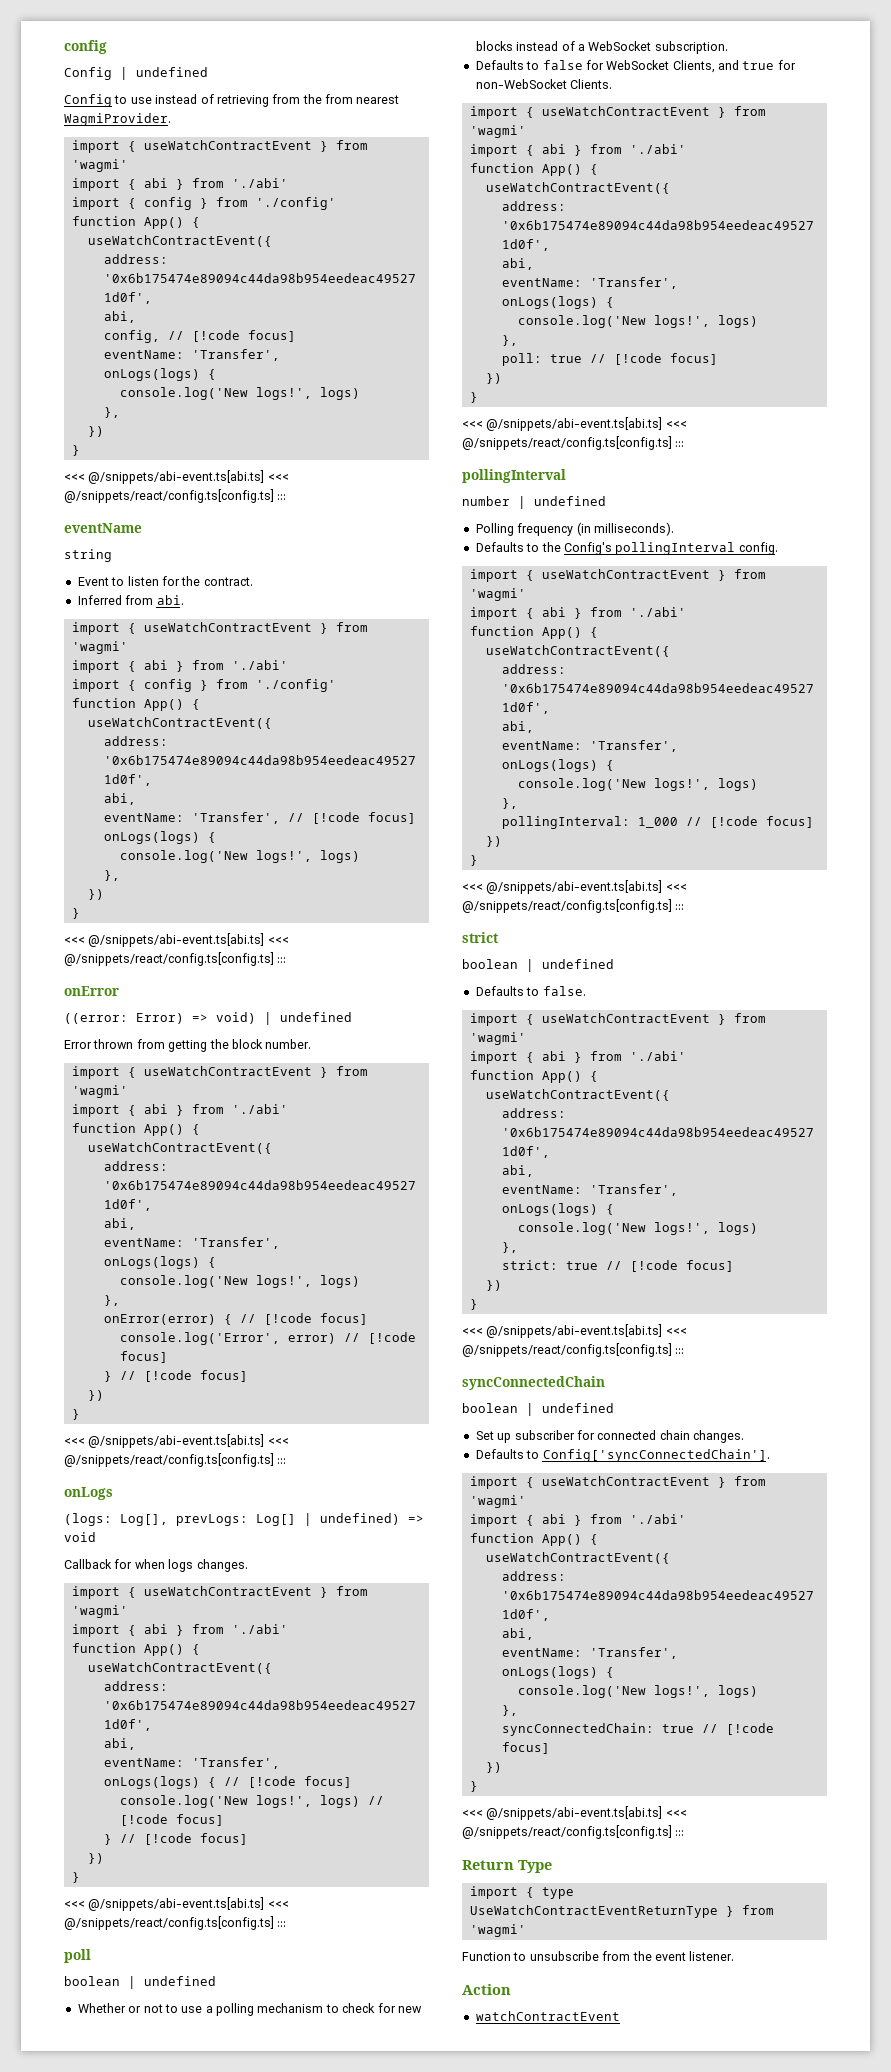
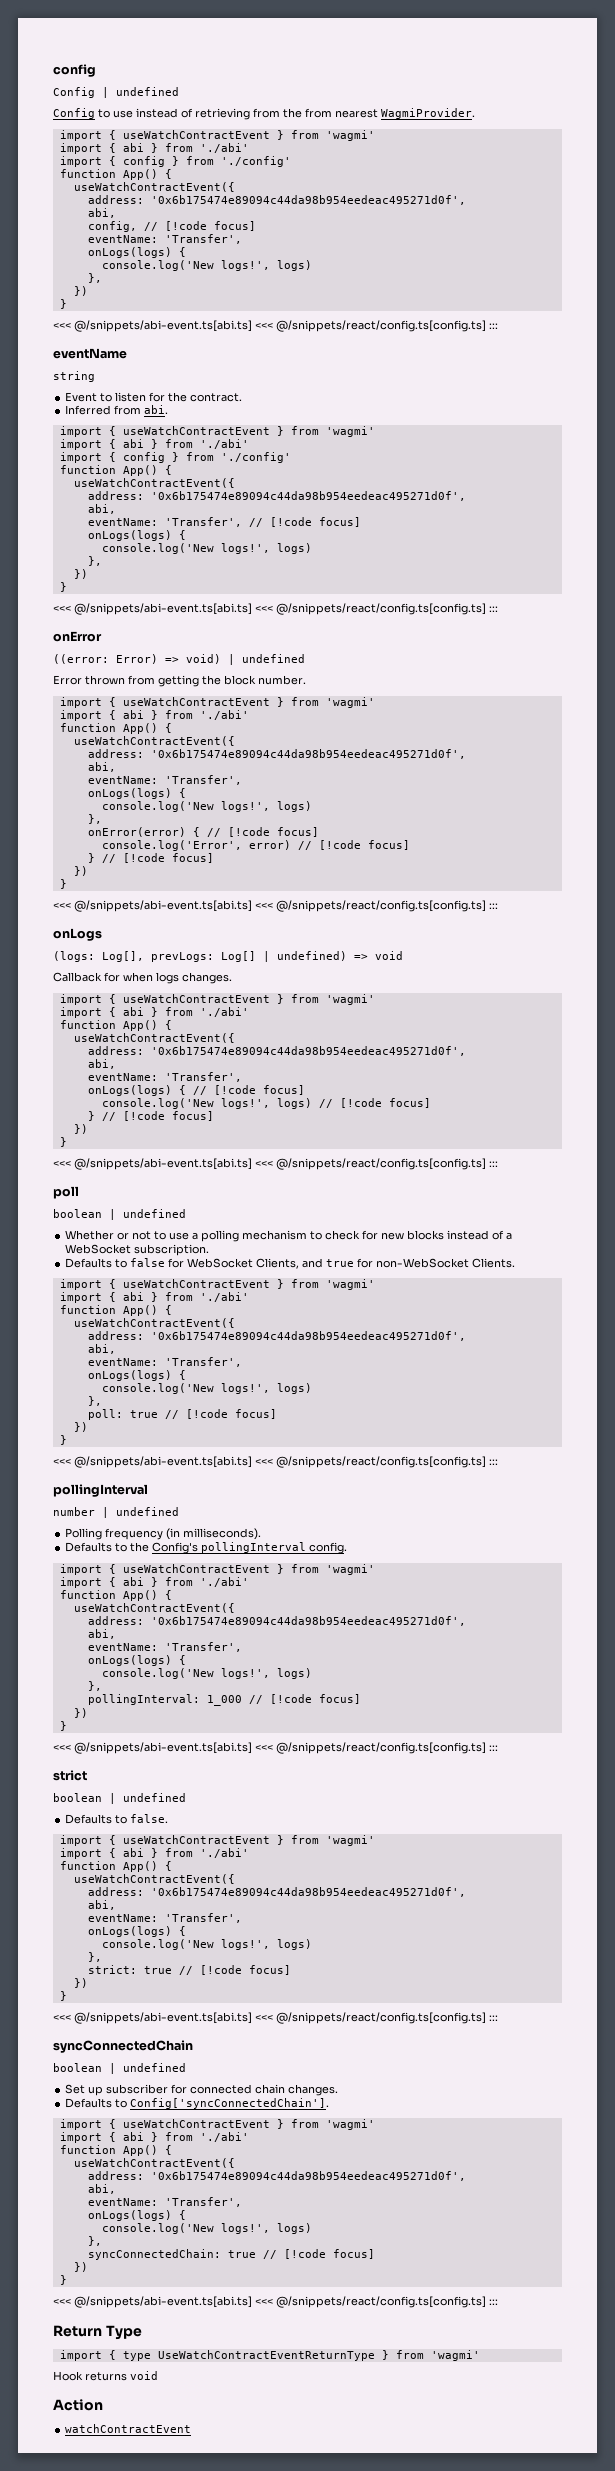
- Function to unsubscribe from the event listener.
+ Hook returns void

